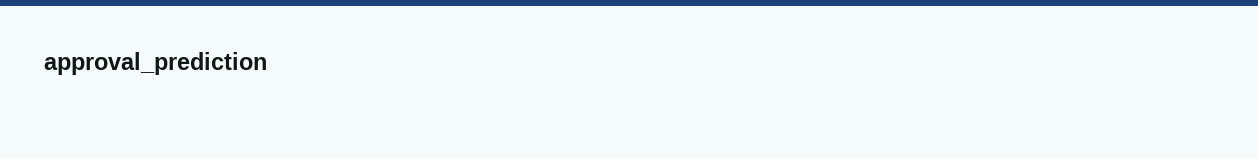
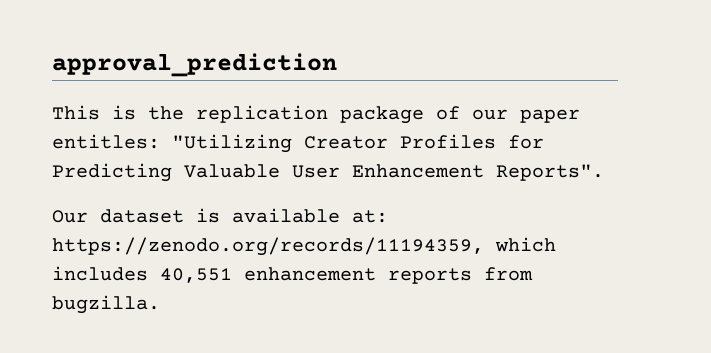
+ This is the replication package of our paper entitles: "Utilizing Creator Profiles for Predicting Valuable User Enhancement Reports".
+ Our dataset is available at: https://zenodo.org/records/11194359, which includes 40,551 enhancement reports from bugzilla.

